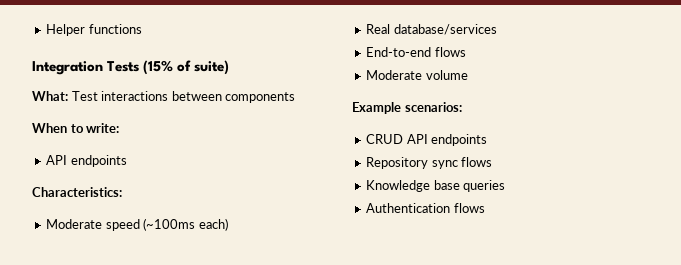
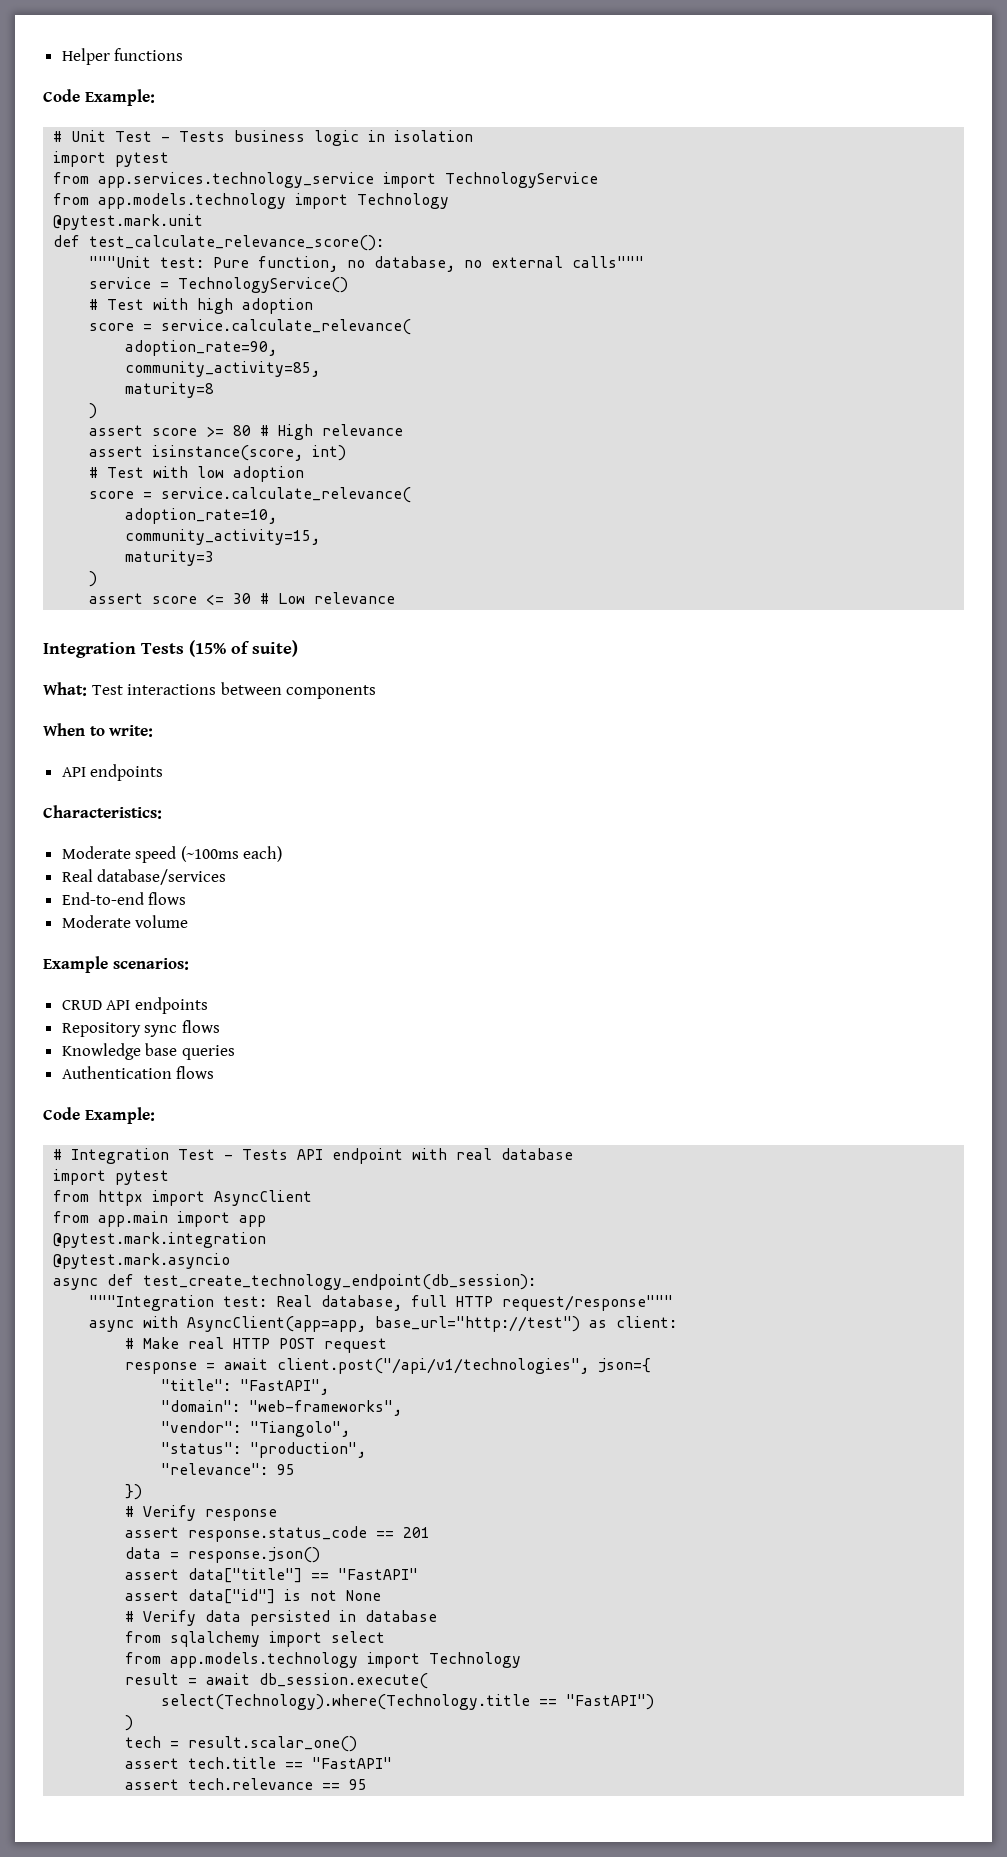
  Helper functions
+ Code Example:
+ # Unit Test - Tests business logic in isolation
+ import pytest
+ from app.services.technology_service import TechnologyService
+ from app.models.technology import Technology
+ @pytest.mark.unit
+ def test_calculate_relevance_score():
+ """Unit test: Pure function, no database, no external calls"""
+ service = TechnologyService()
+ # Test with high adoption
+ score = service.calculate_relevance(
+ adoption_rate=90,
+ community_activity=85,
+ maturity=8
+ )
+ assert score >= 80 # High relevance
+ assert isinstance(score, int)
+ # Test with low adoption
+ score = service.calculate_relevance(
+ adoption_rate=10,
+ community_activity=15,
+ maturity=3
+ )
+ assert score <= 30 # Low relevance
  Authentication flows
+ Code Example:
+ # Integration Test - Tests API endpoint with real database
+ import pytest
+ from httpx import AsyncClient
+ from app.main import app
+ @pytest.mark.integration
+ @pytest.mark.asyncio
+ async def test_create_technology_endpoint(db_session):
+ """Integration test: Real database, full HTTP request/response"""
+ async with AsyncClient(app=app, base_url="http://test") as client:
+ # Make real HTTP POST request
+ response = await client.post("/api/v1/technologies", json={
+ "title": "FastAPI",
+ "domain": "web-frameworks",
+ "vendor": "Tiangolo",
+ "status": "production",
+ "relevance": 95
+ })
+ # Verify response
+ assert response.status_code == 201
+ data = response.json()
+ assert data["title"] == "FastAPI"
+ assert data["id"] is not None
+ # Verify data persisted in database
+ from sqlalchemy import select
+ from app.models.technology import Technology
+ result = await db_session.execute(
+ select(Technology).where(Technology.title == "FastAPI")
+ )
+ tech = result.scalar_one()
+ assert tech.title == "FastAPI"
+ assert tech.relevance == 95

